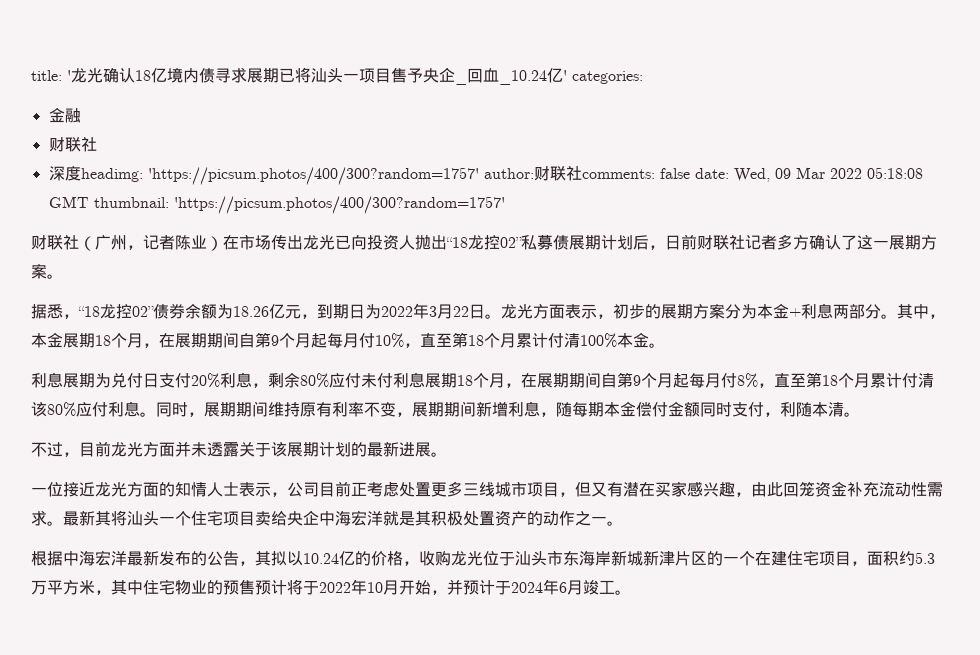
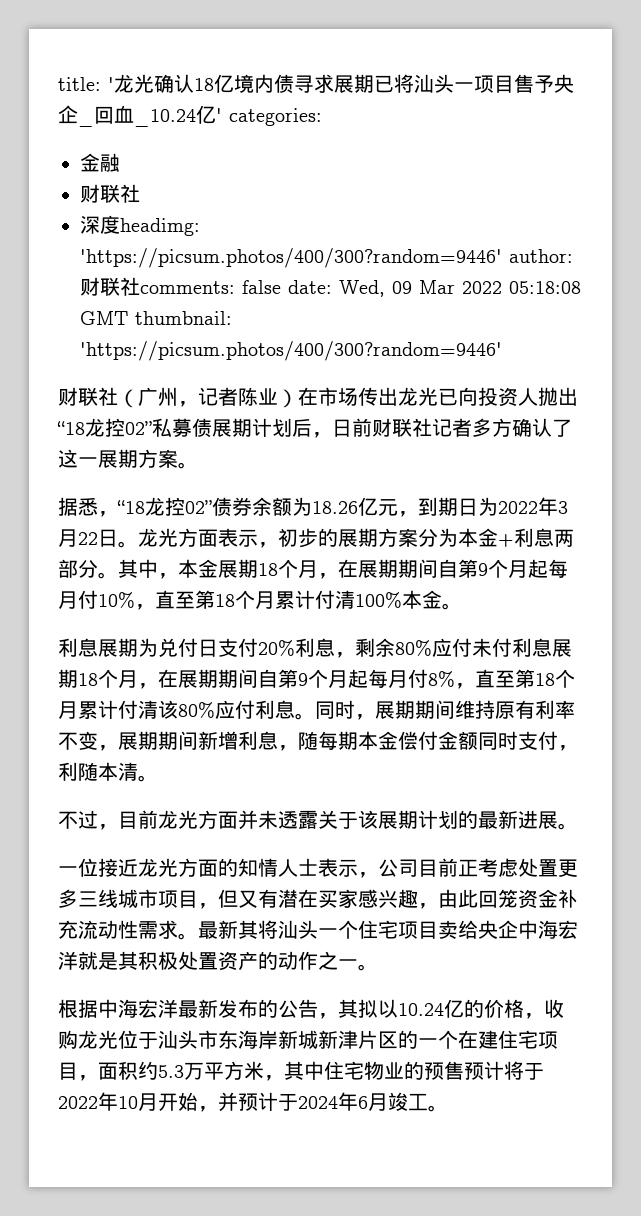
- 深度headimg: 'https://picsum.photos/400/300?random=1757' author:财联社comments: false date: Wed, 09 Mar 2022 05:18:08 GMT thumbnail: 'https://picsum.photos/400/300?random=1757'
+ 深度headimg: 'https://picsum.photos/400/300?random=9446' author:财联社comments: false date: Wed, 09 Mar 2022 05:18:08 GMT thumbnail: 'https://picsum.photos/400/300?random=9446'

